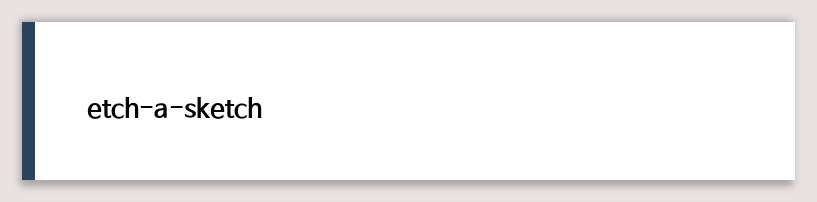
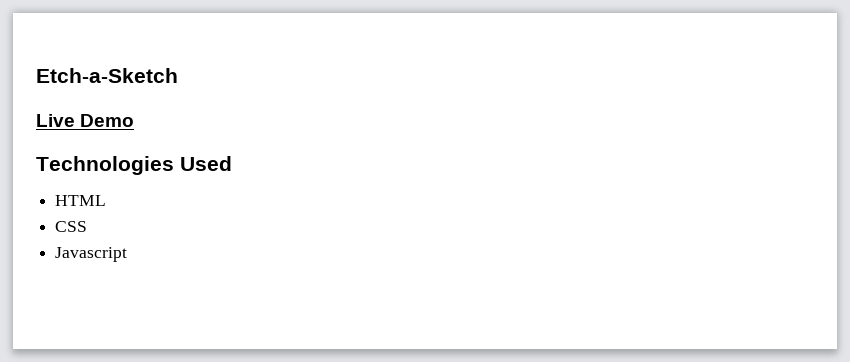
- etch-a-sketch
+ Etch-a-Sketch
+ Live Demo
+ Technologies Used
+ HTML
+ CSS
+ Javascript

